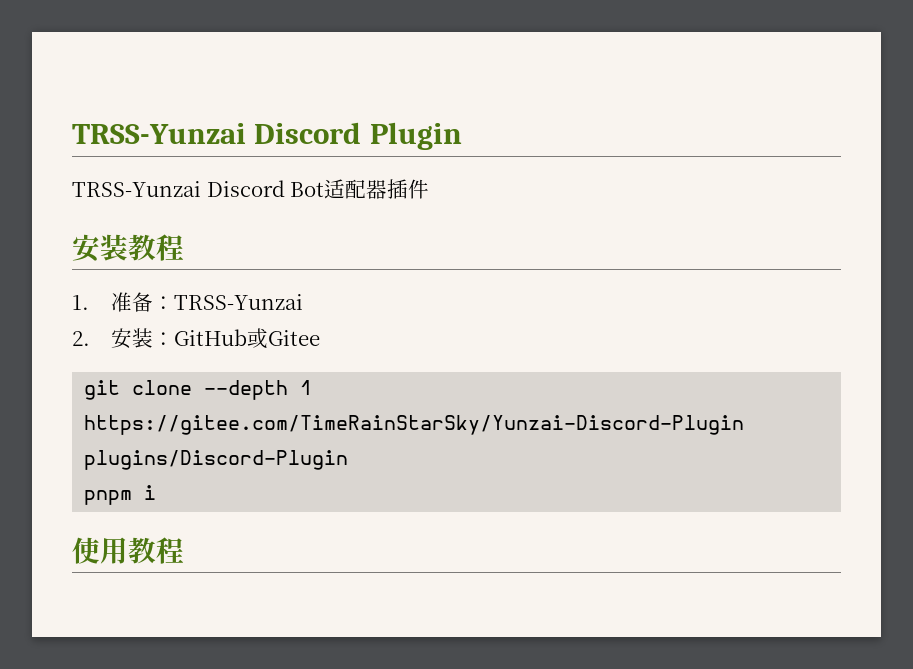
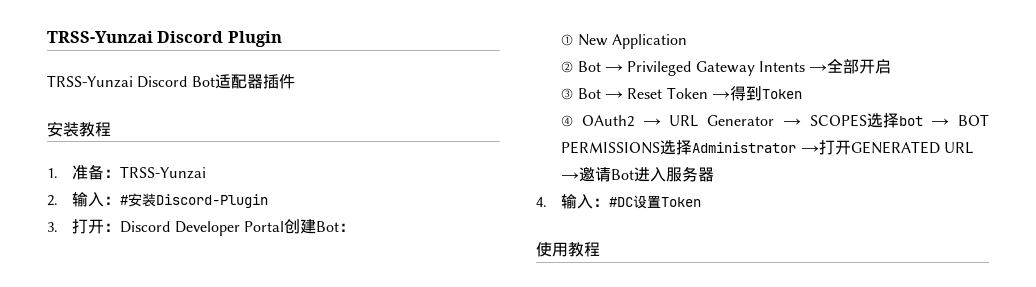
- 2.安装：GitHub或Gitee
- git clone --depth 1 https://gitee.com/TimeRainStarSky/Yunzai-Discord-Plugin plugins/Discord-Plugin
- pnpm i
+ 2.输入：#安装Discord-Plugin
+ 3.打开：Discord Developer Portal创建Bot：
+ ① New Application
+ ② Bot → Privileged Gateway Intents →全部开启
+ ③ Bot → Reset Token →得到Token
+ ④ OAuth2 → URL Generator → SCOPES选择bot → BOT PERMISSIONS选择Administrator →打开GENERATED URL →邀请Bot进入服务器
+ 4.输入：#DC设置Token

